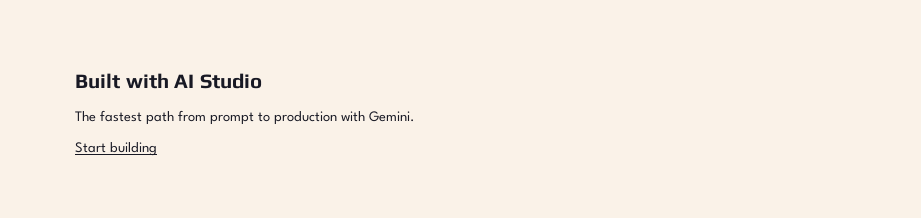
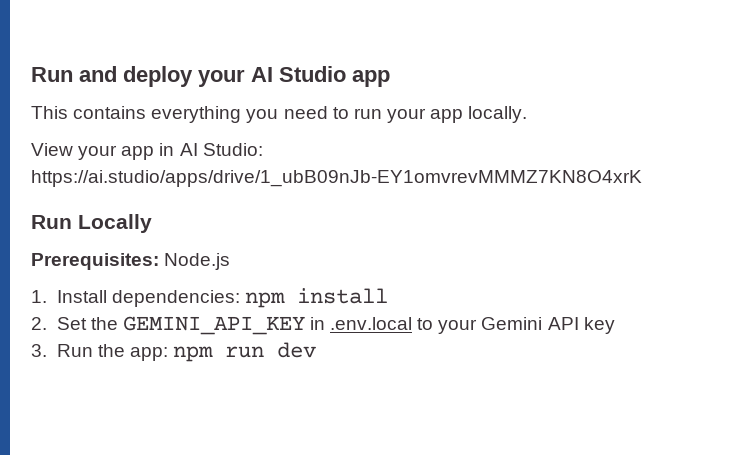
- Built with AI Studio
- The fastest path from prompt to production with Gemini.
- Start building
+ Run and deploy your AI Studio app
+ This contains everything you need to run your app locally.
+ View your app in AI Studio: https://ai.studio/apps/drive/1_ubB09nJb-EY1omvrevMMMZ7KN8O4xrK
+ Run Locally
+ Prerequisites: Node.js
+ 1. Install dependencies: npm install
+ 2. Set the GEMINI_API_KEY in .env.local to your Gemini API key
+ 3. Run the app: npm run dev

